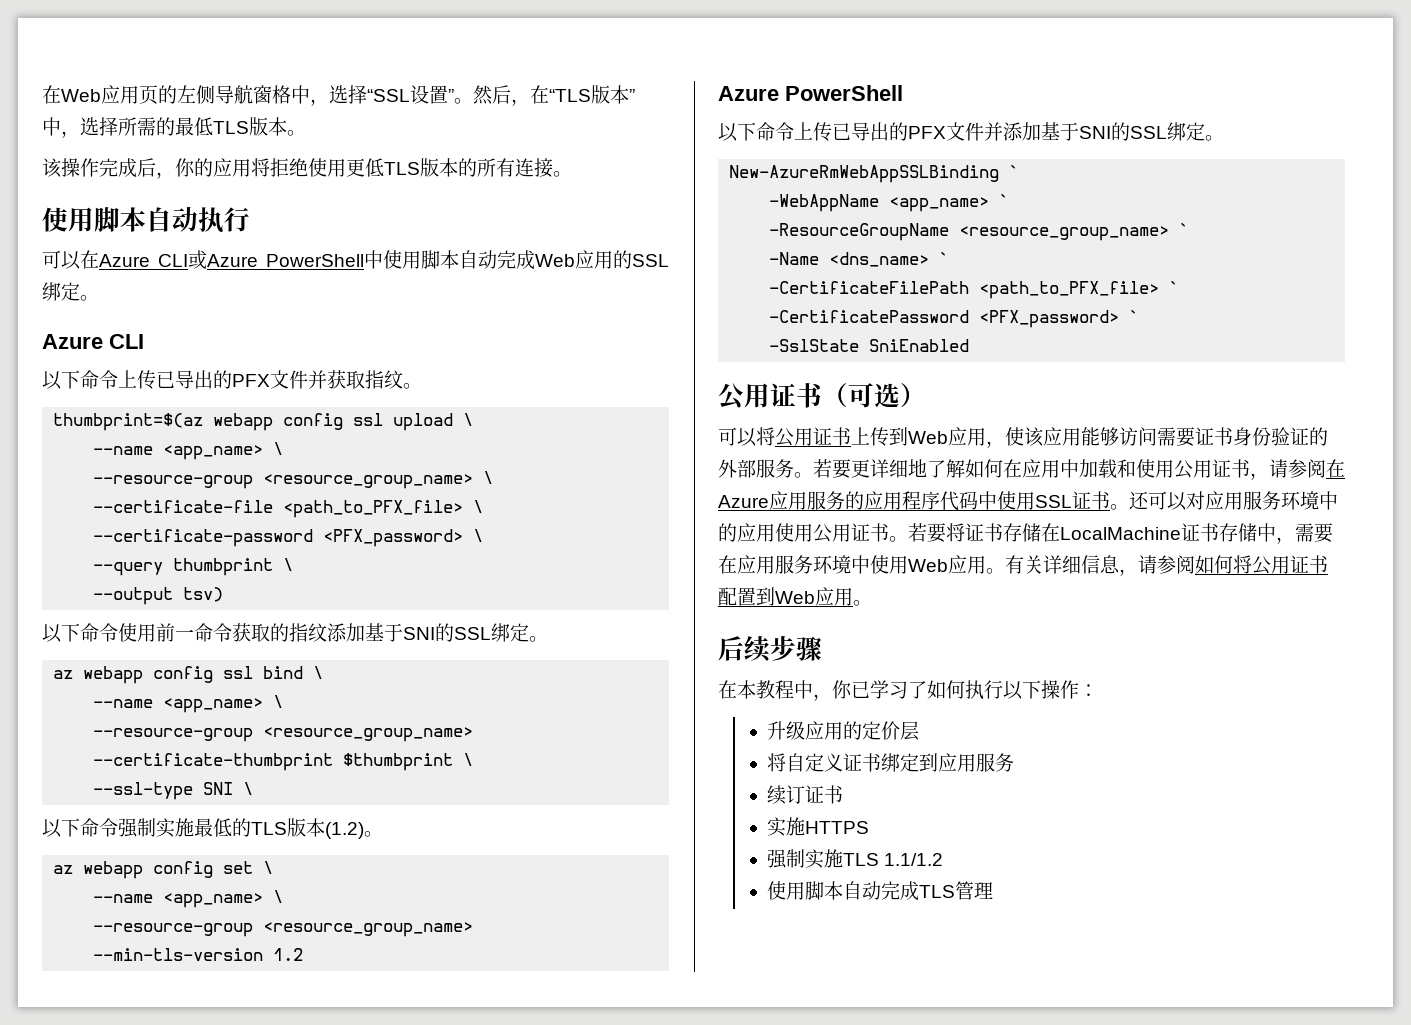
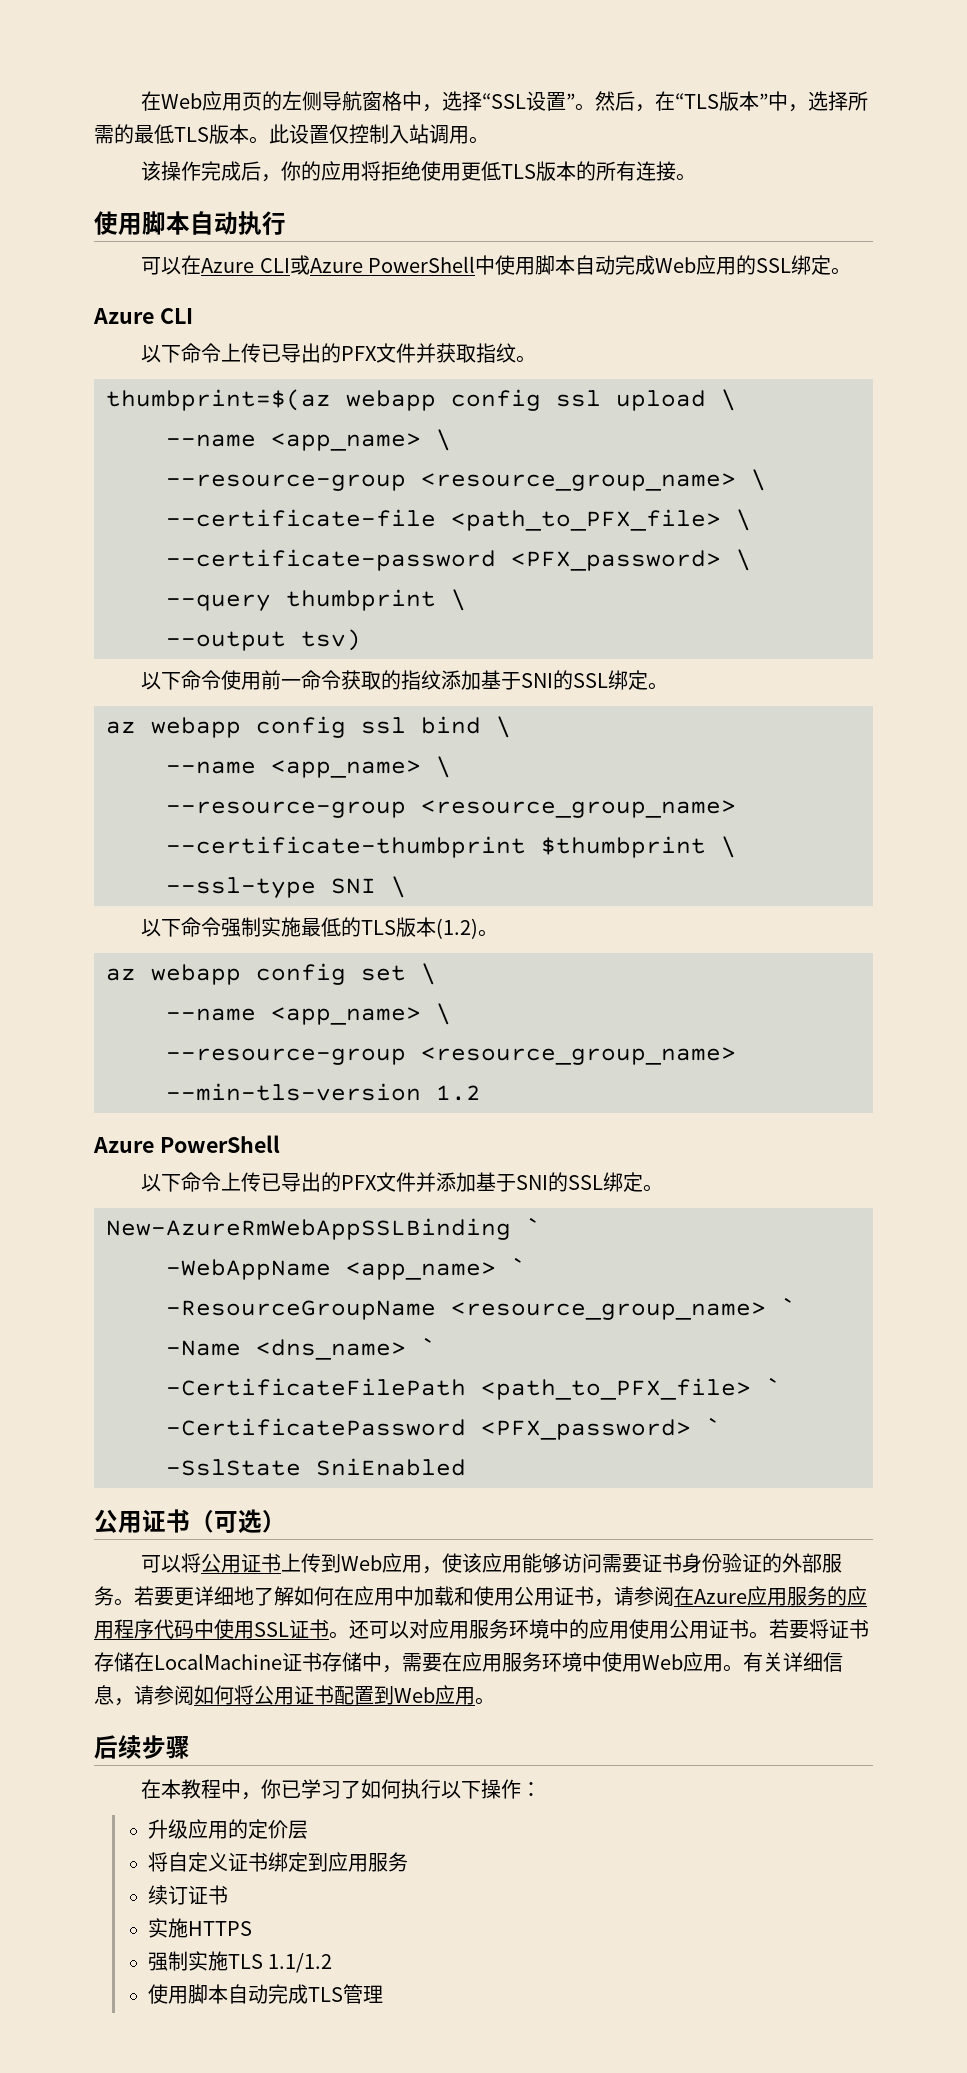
+ 此设置仅控制入站调用。

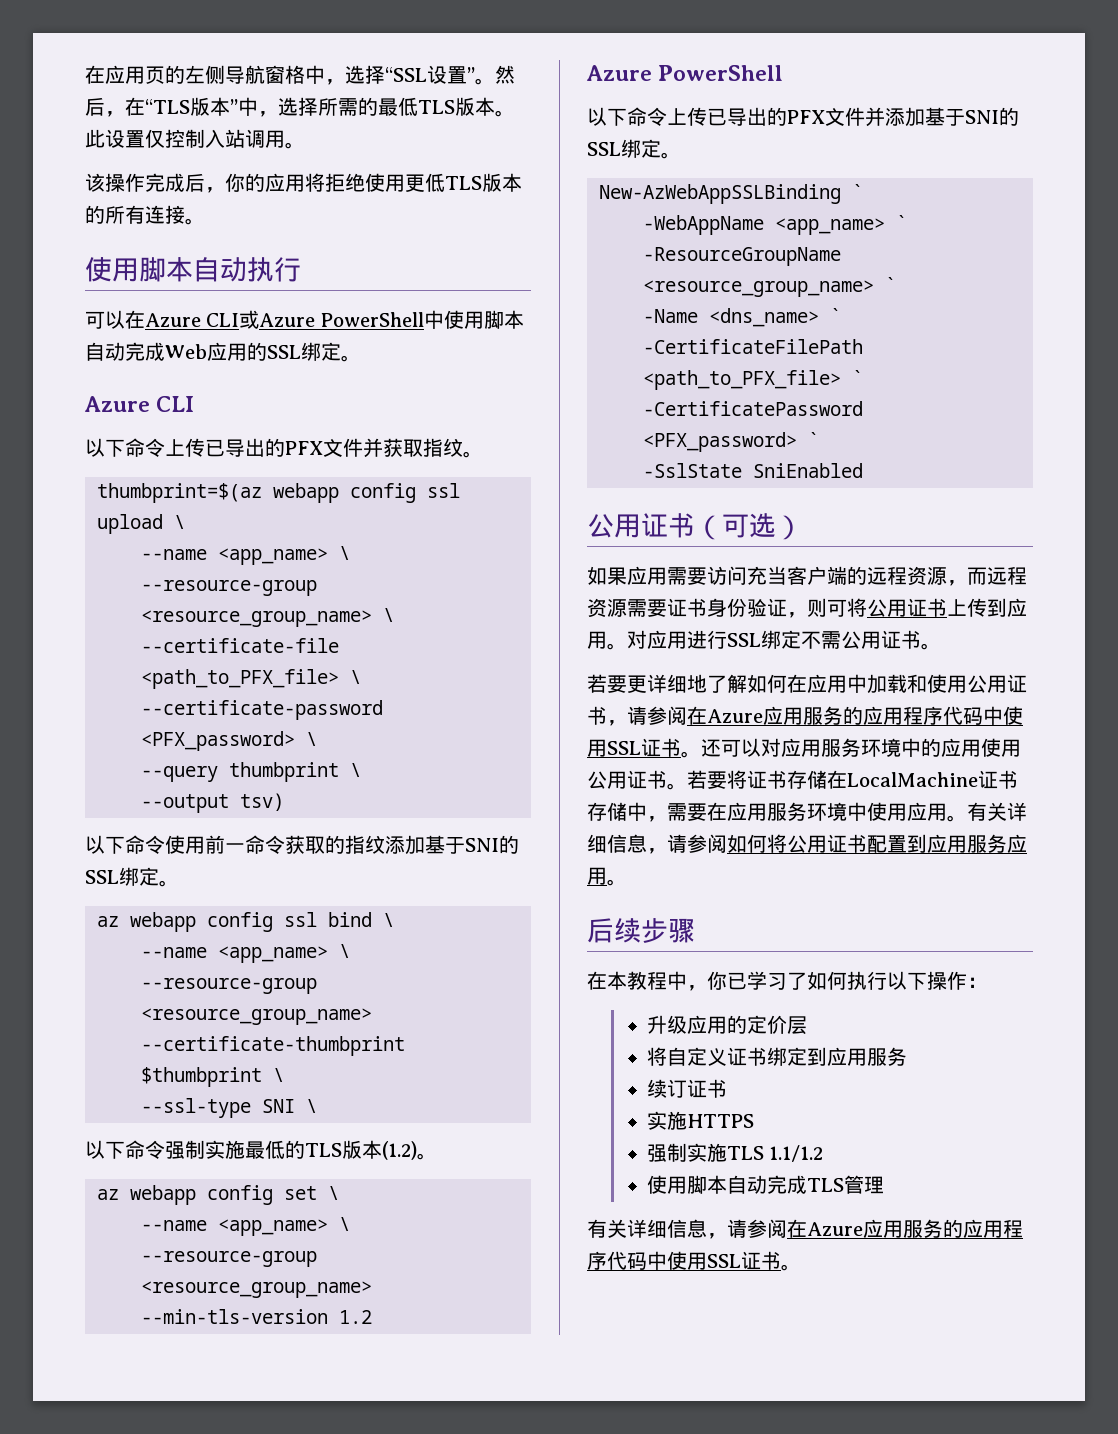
- 在Web应用页的左侧导航窗格中，选择“SSL设置”。
+ 在应用页的左侧导航窗格中，选择“SSL设置”。
- New-AzureRmWebAppSSLBinding `
+ New-AzWebAppSSLBinding `
- 可以将公用证书上传到Web应用，使该应用能够访问需要证书身份验证的外部服务。若要更详细地了解如何在应用中加载和使用公用证书，请参阅在Azure应用服务的应用程序代码中使用SSL证书。
+ 如果应用需要访问充当客户端的远程资源，而远程资源需要证书身份验证，则可将公用证书上传到应用。对应用进行SSL绑定不需公用证书。
+ 若要更详细地了解如何在应用中加载和使用公用证书，请参阅在Azure应用服务的应用程序代码中使用SSL证书。
- 若要将证书存储在LocalMachine证书存储中，需要在应用服务环境中使用Web应用。
+ 若要将证书存储在LocalMachine证书存储中，需要在应用服务环境中使用应用。
- 有关详细信息，请参阅如何将公用证书配置到Web应用。
+ 有关详细信息，请参阅如何将公用证书配置到应用服务应用。
+ 有关详细信息，请参阅在Azure应用服务的应用程序代码中使用SSL证书。

